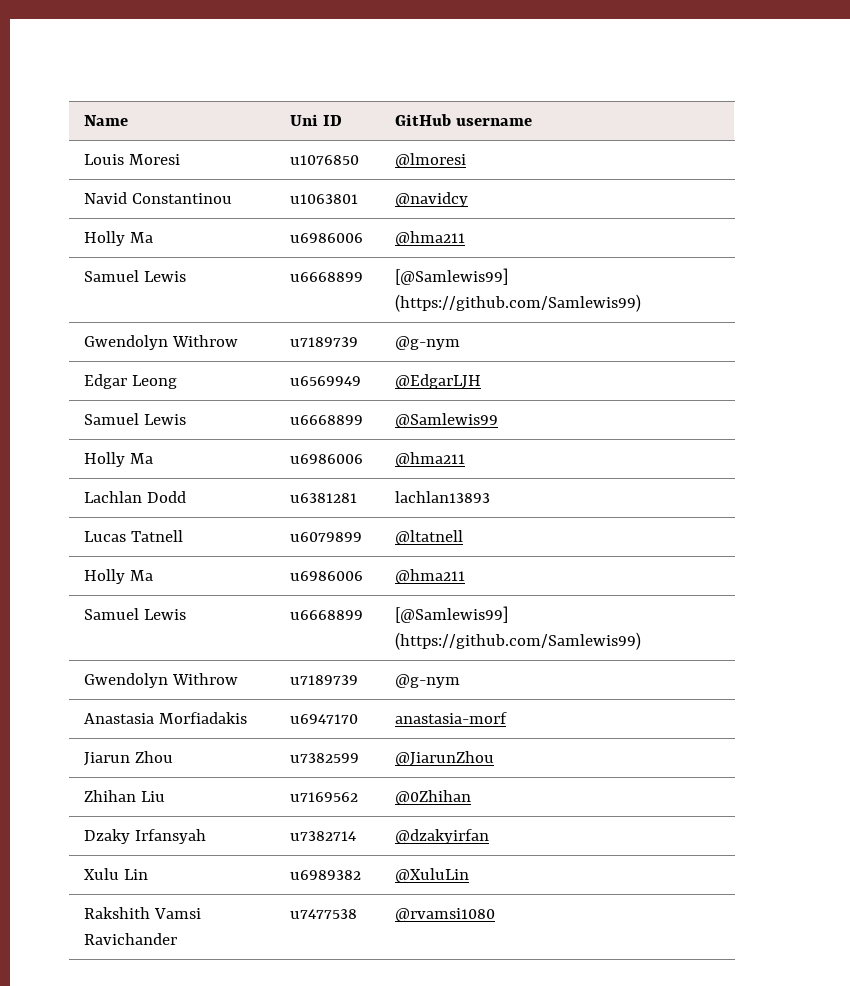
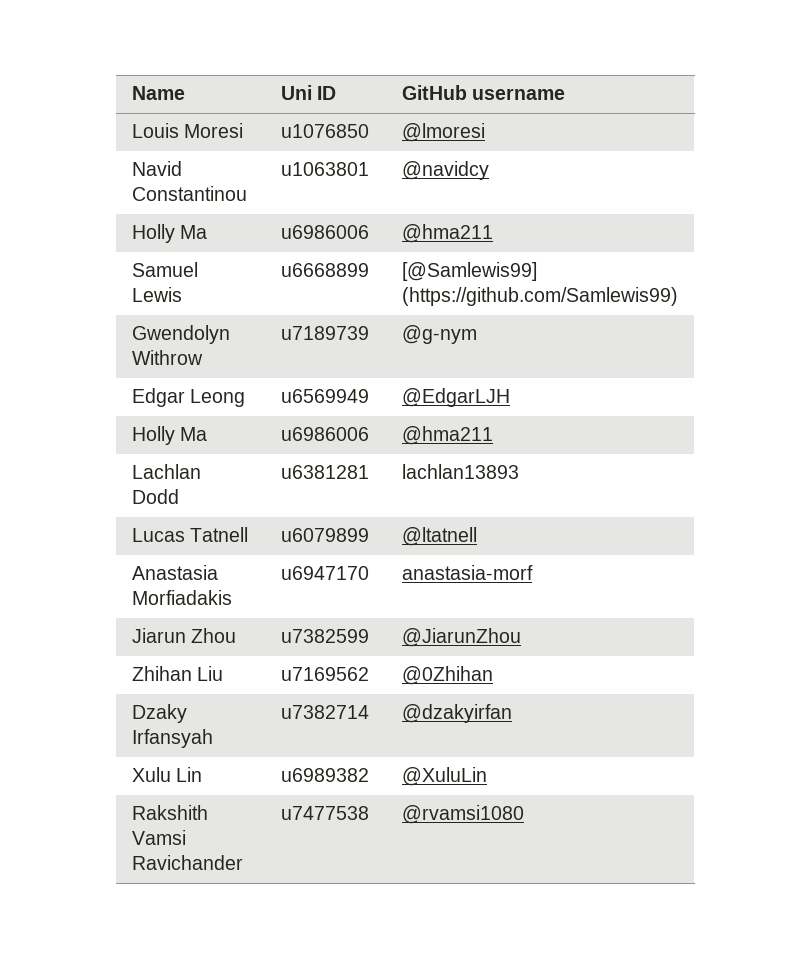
- Samuel Lewis | u6668899 | @Samlewis99
  Lucas Tatnell | u6079899 | @ltatnell
- Holly Ma | u6986006 | @hma211
- Samuel Lewis | u6668899 | [@Samlewis99] (https://github.com/Samlewis99)
- Gwendolyn Withrow | u7189739 | @g-nym

